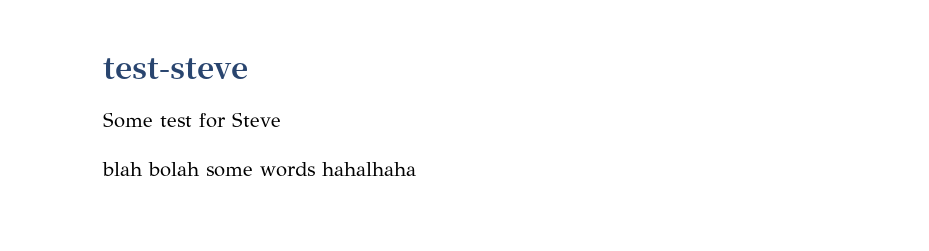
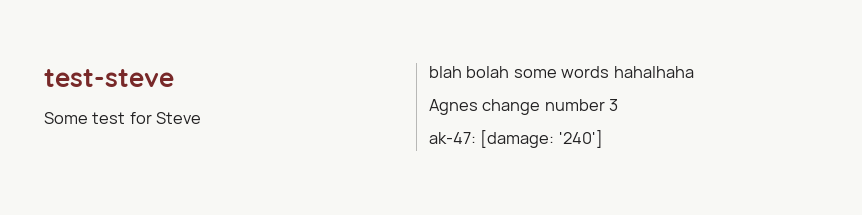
+ Agnes change number 3
+ ak-47: [damage: '240']

